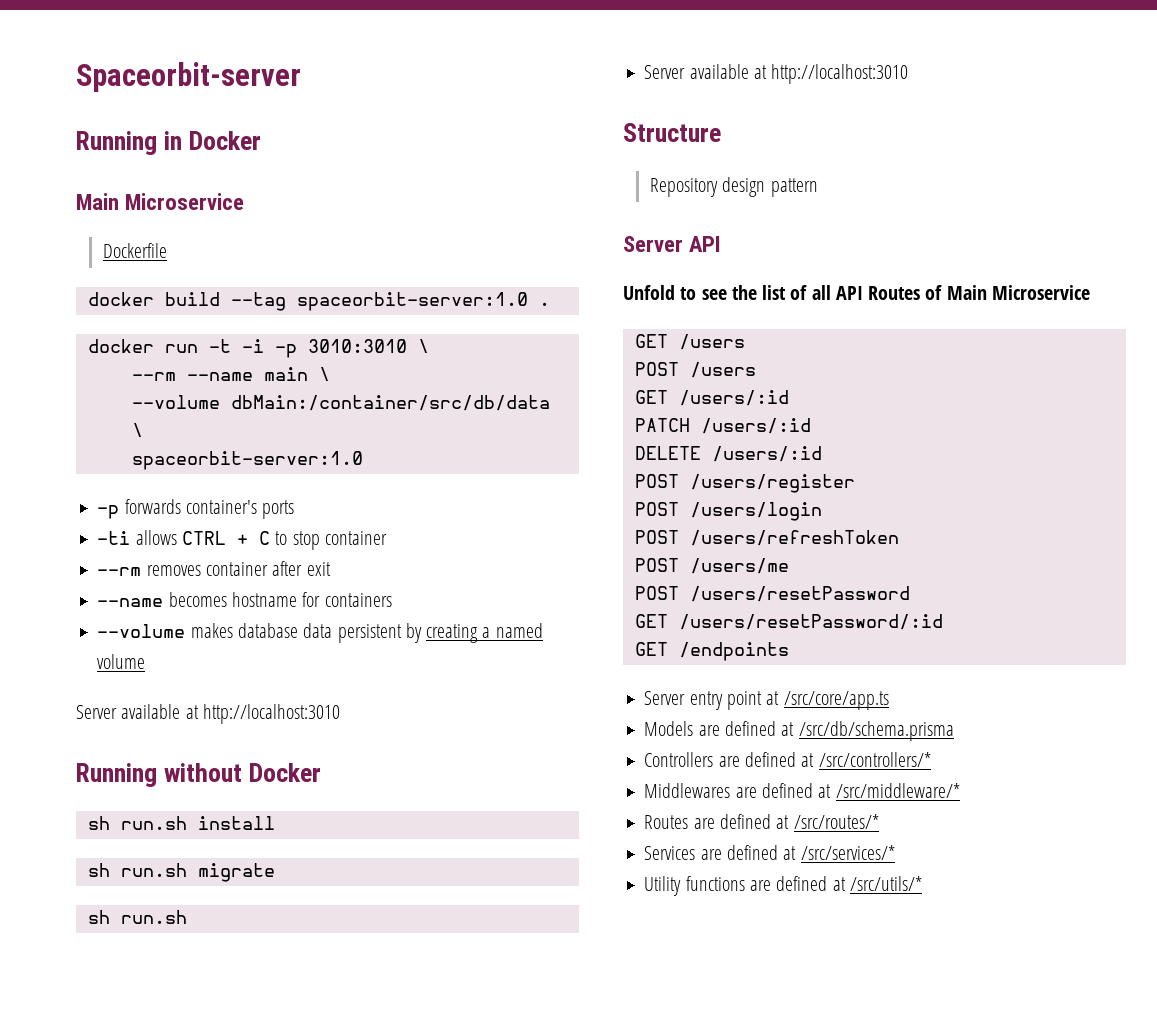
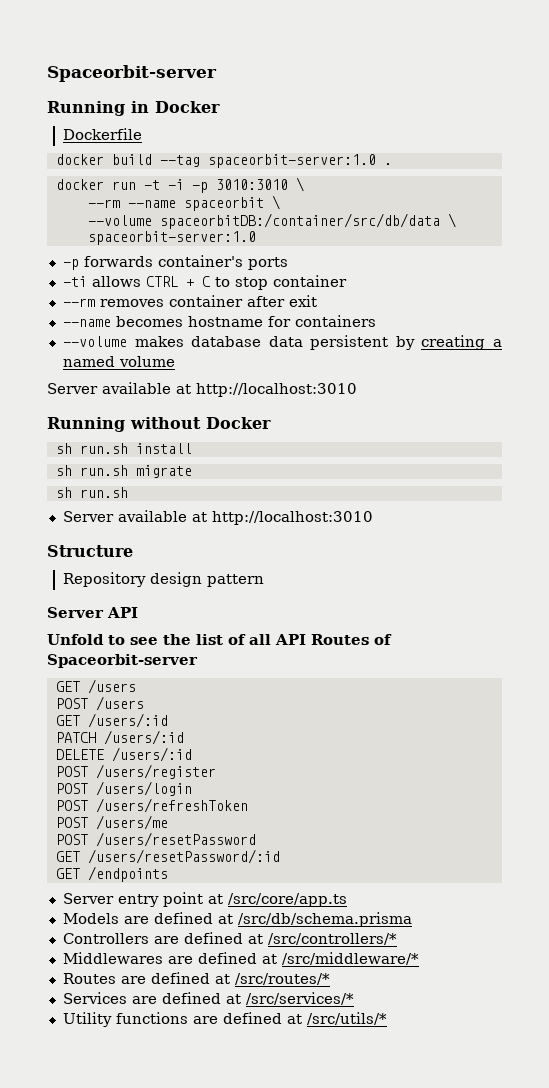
  Running in Docker
- Main Microservice
- --rm --name main \
+ --rm --name spaceorbit \
- --volume dbMain:/container/src/db/data \
+ --volume spaceorbitDB:/container/src/db/data \
- Unfold to see the list of all API Routes of Main Microservice
+ Unfold to see the list of all API Routes of Spaceorbit-server

